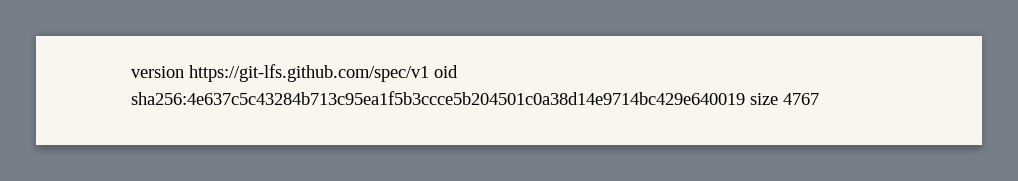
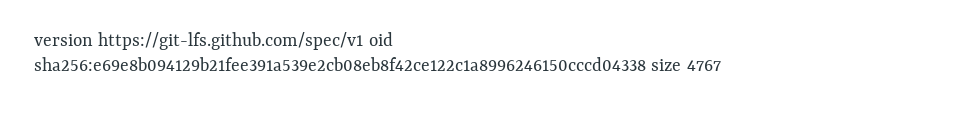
- version https://git-lfs.github.com/spec/v1 oid sha256:4e637c5c43284b713c95ea1f5b3ccce5b204501c0a38d14e9714bc429e640019 size 4767
+ version https://git-lfs.github.com/spec/v1 oid sha256:e69e8b094129b21fee391a539e2cb08eb8f42ce122c1a8996246150cccd04338 size 4767

